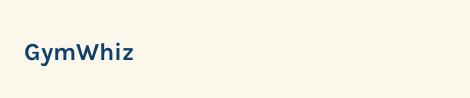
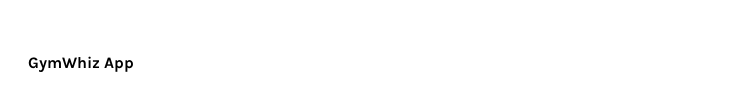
- GymWhiz
+ GymWhiz App

